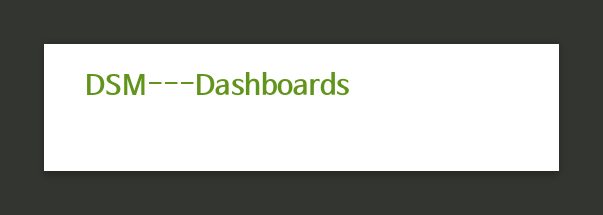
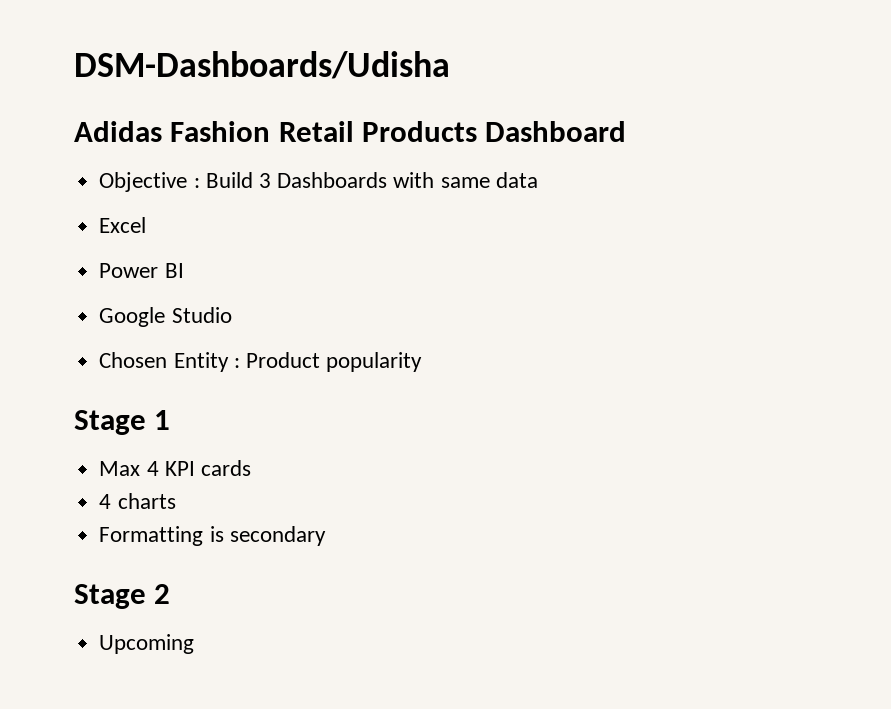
- DSM---Dashboards
+ DSM-Dashboards/Udisha
+ Adidas Fashion Retail Products Dashboard
+ Objective : Build 3 Dashboards with same data
+ Excel
+ Power BI
+ Google Studio
+ Chosen Entity : Product popularity
+ Stage 1
+ Max 4 KPI cards
+ 4 charts
+ Formatting is secondary
+ Stage 2
+ Upcoming

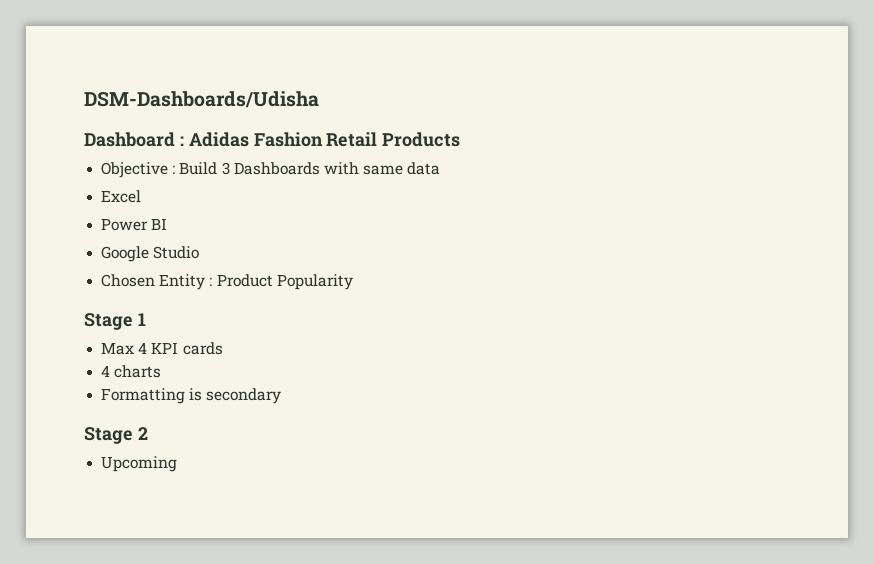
- Adidas Fashion Retail Products Dashboard
+ Dashboard : Adidas Fashion Retail Products
- Chosen Entity : Product popularity
+ Chosen Entity : Product Popularity

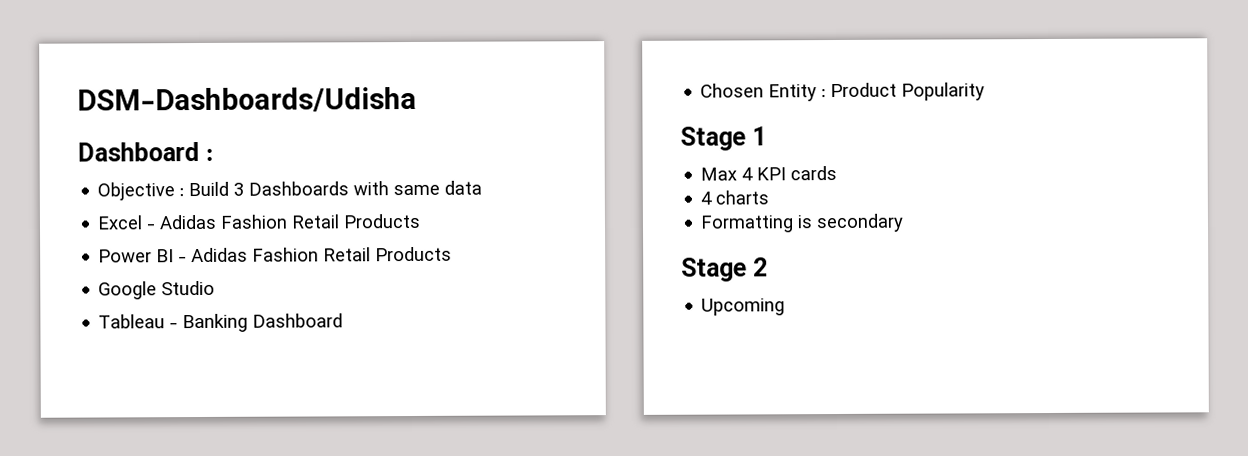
- Dashboard : Adidas Fashion Retail Products
+ Dashboard :
- Excel
- Power BI
+ Excel - Adidas Fashion Retail Products
+ Power BI - Adidas Fashion Retail Products
  Google Studio
+ Tableau - Banking Dashboard

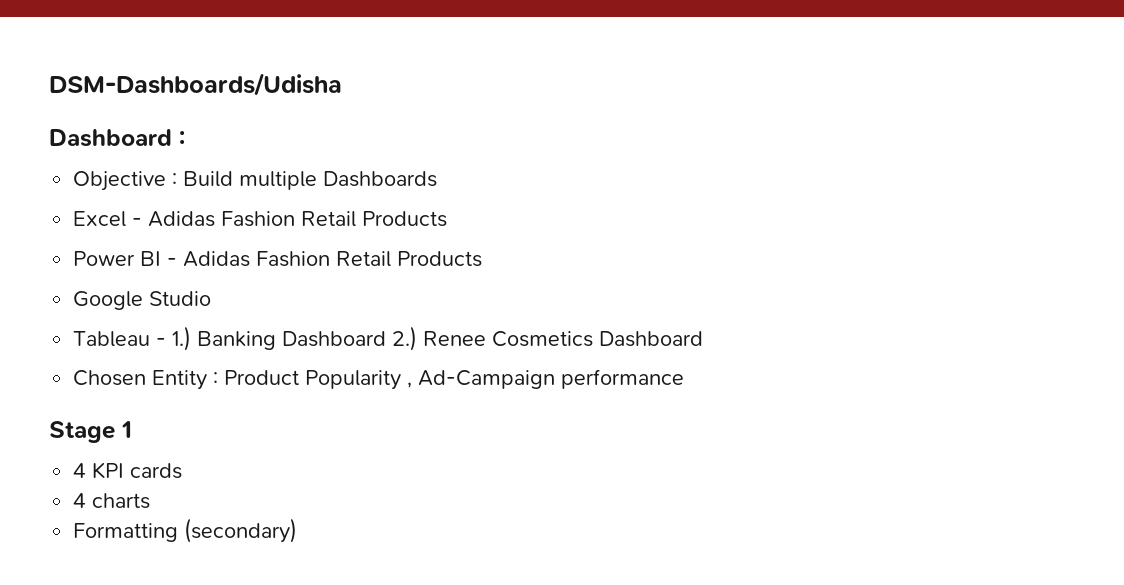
- Objective : Build 3 Dashboards with same data
+ Objective : Build multiple Dashboards
- Tableau - Banking Dashboard
+ Tableau - 1.) Banking Dashboard 2.) Renee Cosmetics Dashboard
- Chosen Entity : Product Popularity
+ Chosen Entity : Product Popularity , Ad-Campaign performance
- Max 4 KPI cards
+ 4 KPI cards
- Formatting is secondary
- Stage 2
- Upcoming
+ Formatting (secondary)

